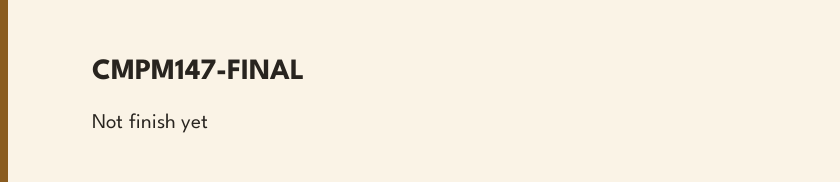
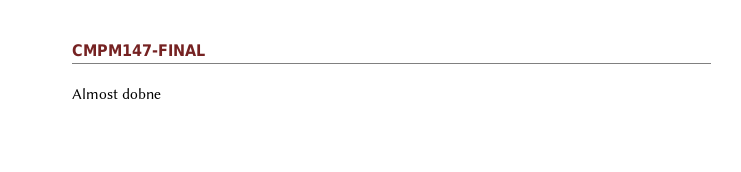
- Not finish yet
+ Almost dobne

